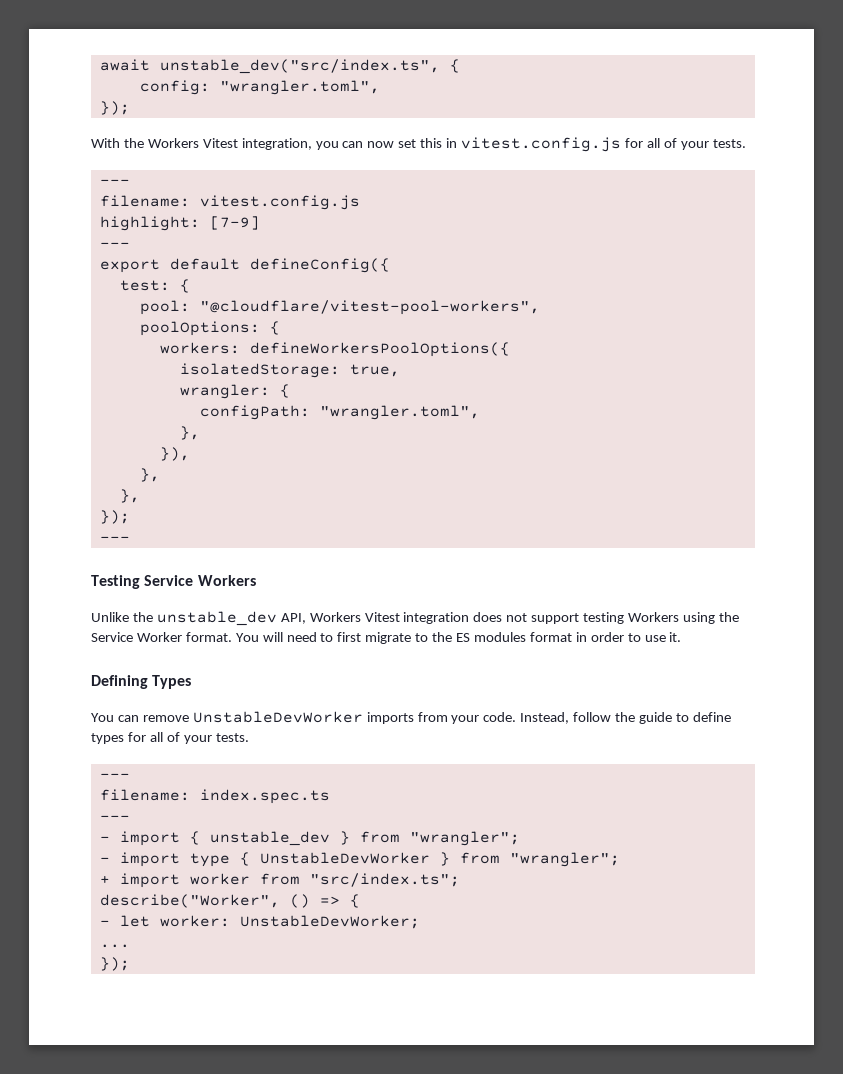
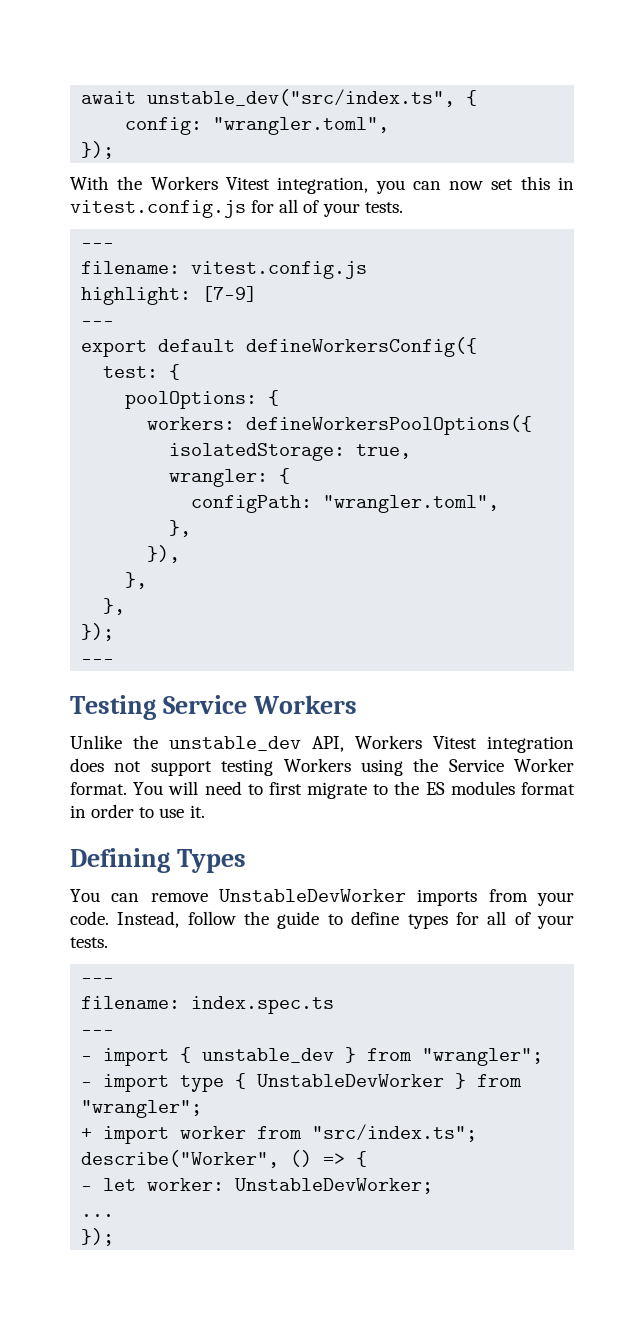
- export default defineConfig({
+ export default defineWorkersConfig({
- pool: "@cloudflare/vitest-pool-workers",

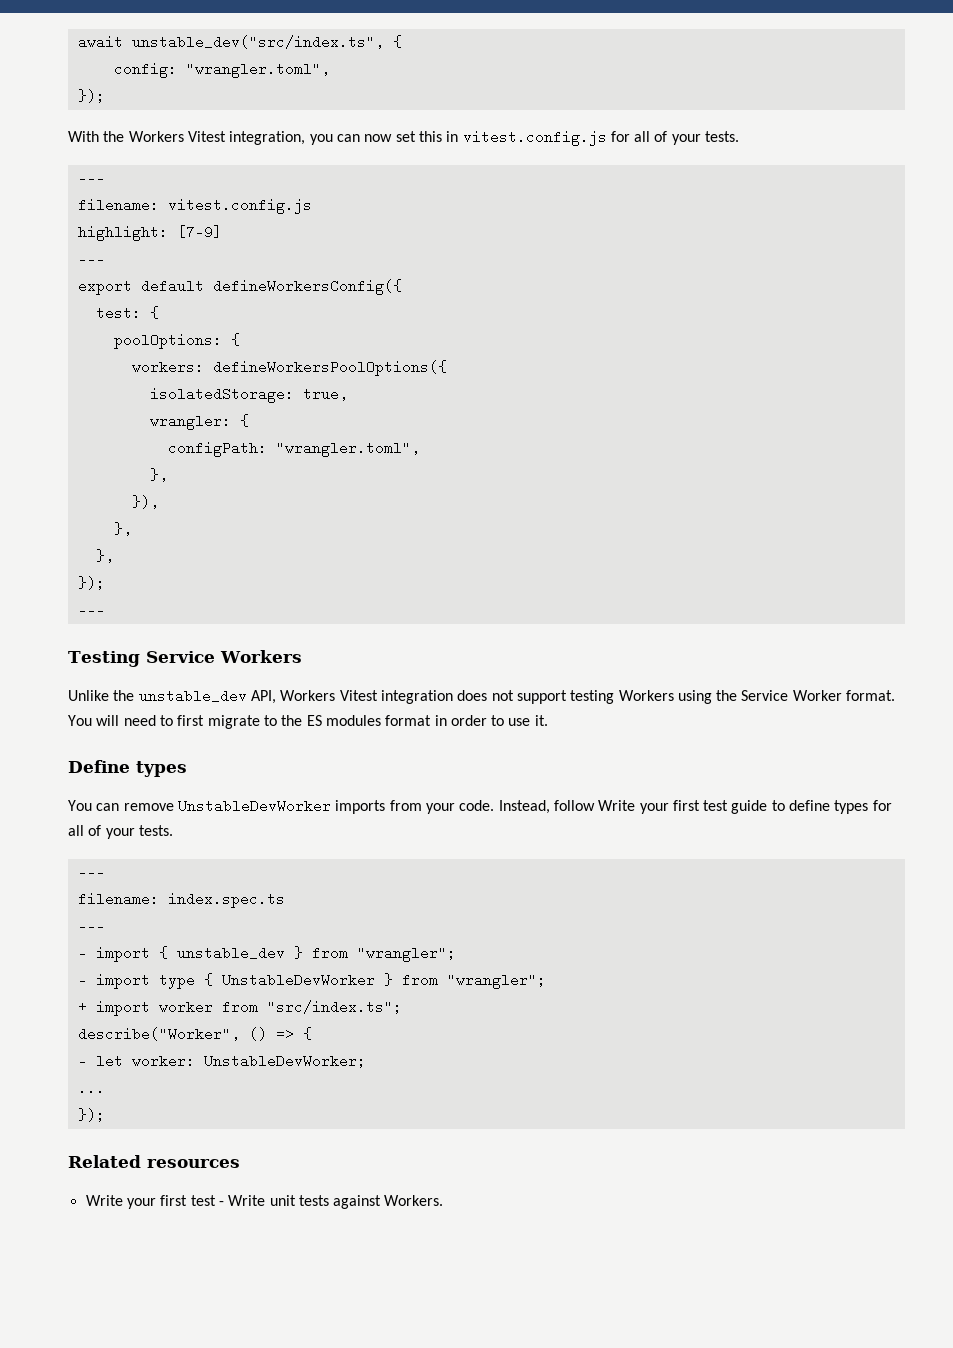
- Defining Types
+ Define types
- Instead, follow the guide to define types for all of your tests.
+ Instead, follow Write your first test guide to define types for all of your tests.
+ Related resources
+ Write your first test - Write unit tests against Workers.

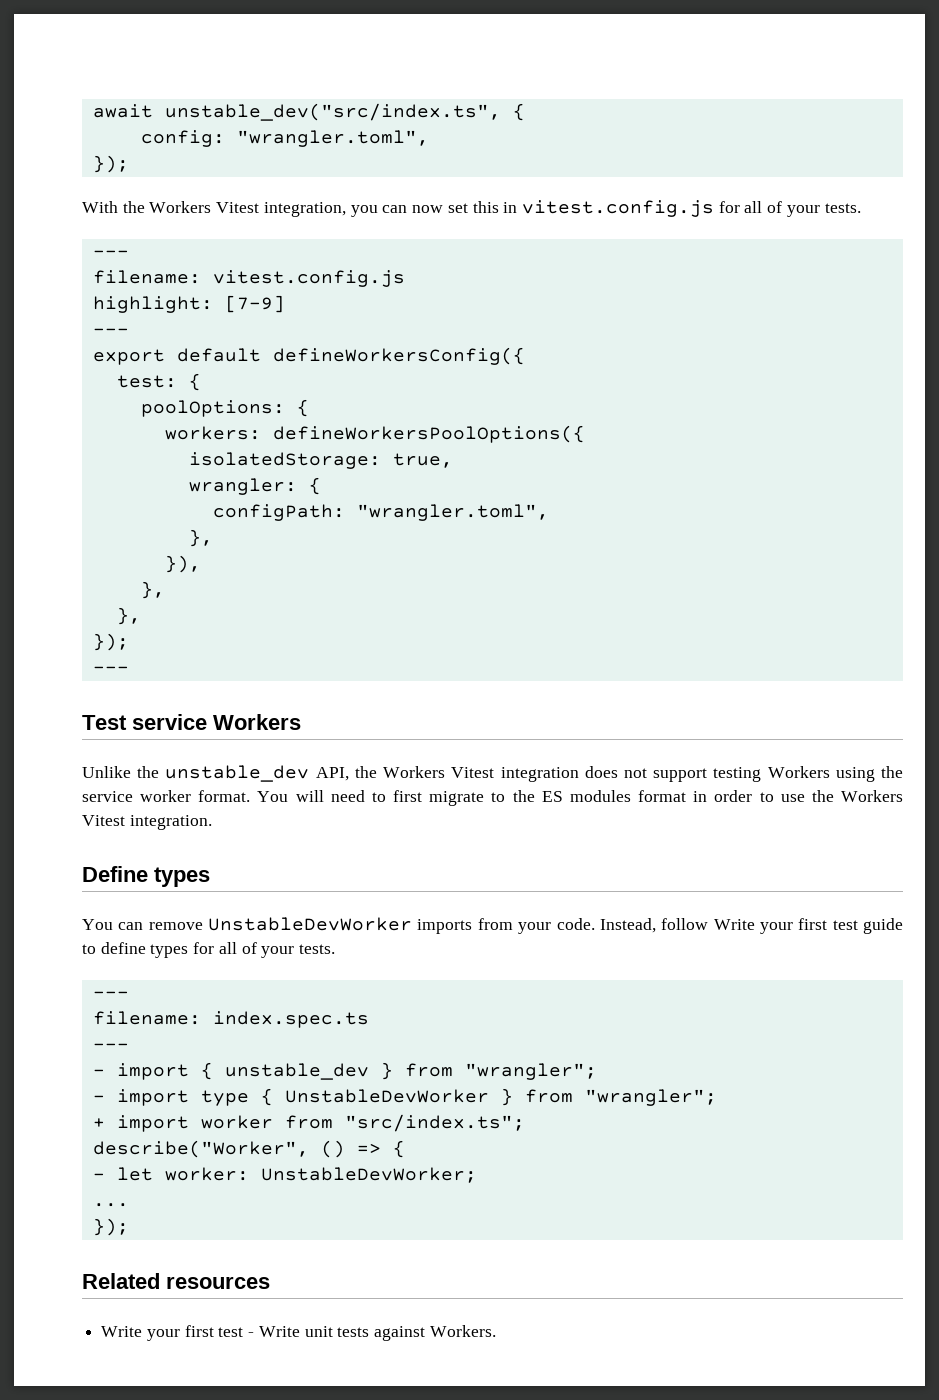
- Testing Service Workers
+ Test service Workers
- Unlike the unstable_dev API, Workers Vitest integration does not support testing Workers using the Service Worker format.
+ Unlike the unstable_dev API, the Workers Vitest integration does not support testing Workers using the service worker format.
- You will need to first migrate to the ES modules format in order to use it.
+ You will need to first migrate to the ES modules format in order to use the Workers Vitest integration.

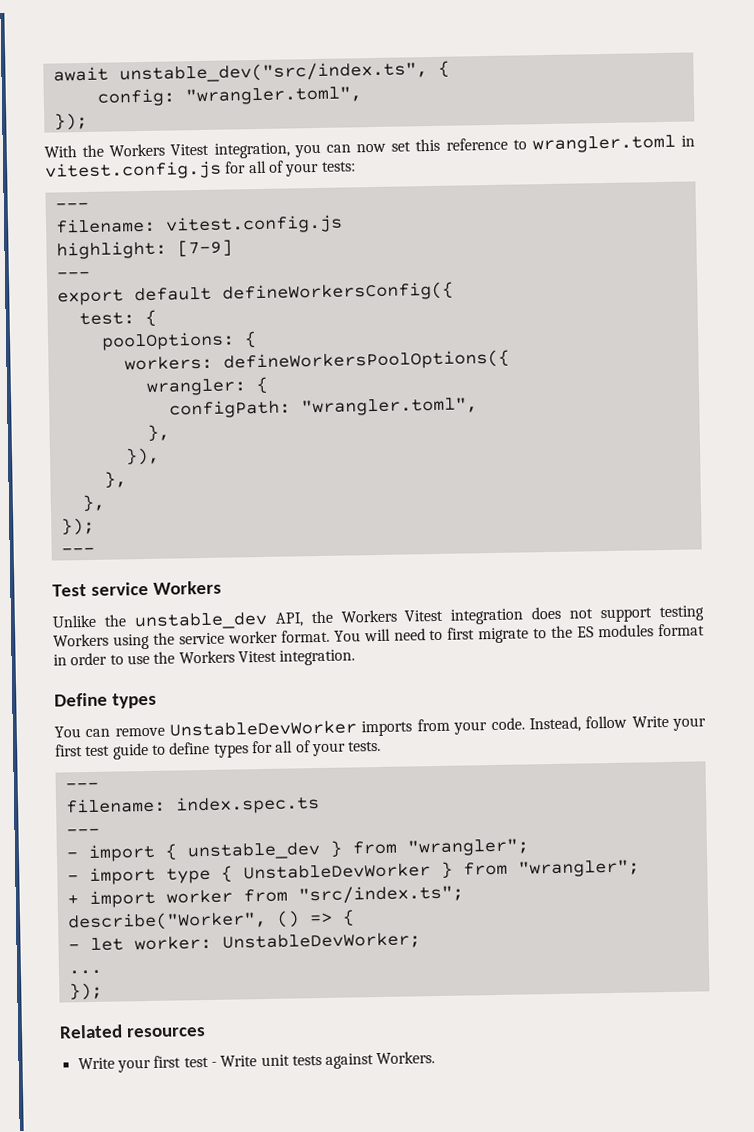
- With the Workers Vitest integration, you can now set this in vitest.config.js for all of your tests.
+ With the Workers Vitest integration, you can now set this reference to wrangler.toml in vitest.config.js for all of your tests:
- isolatedStorage: true,

